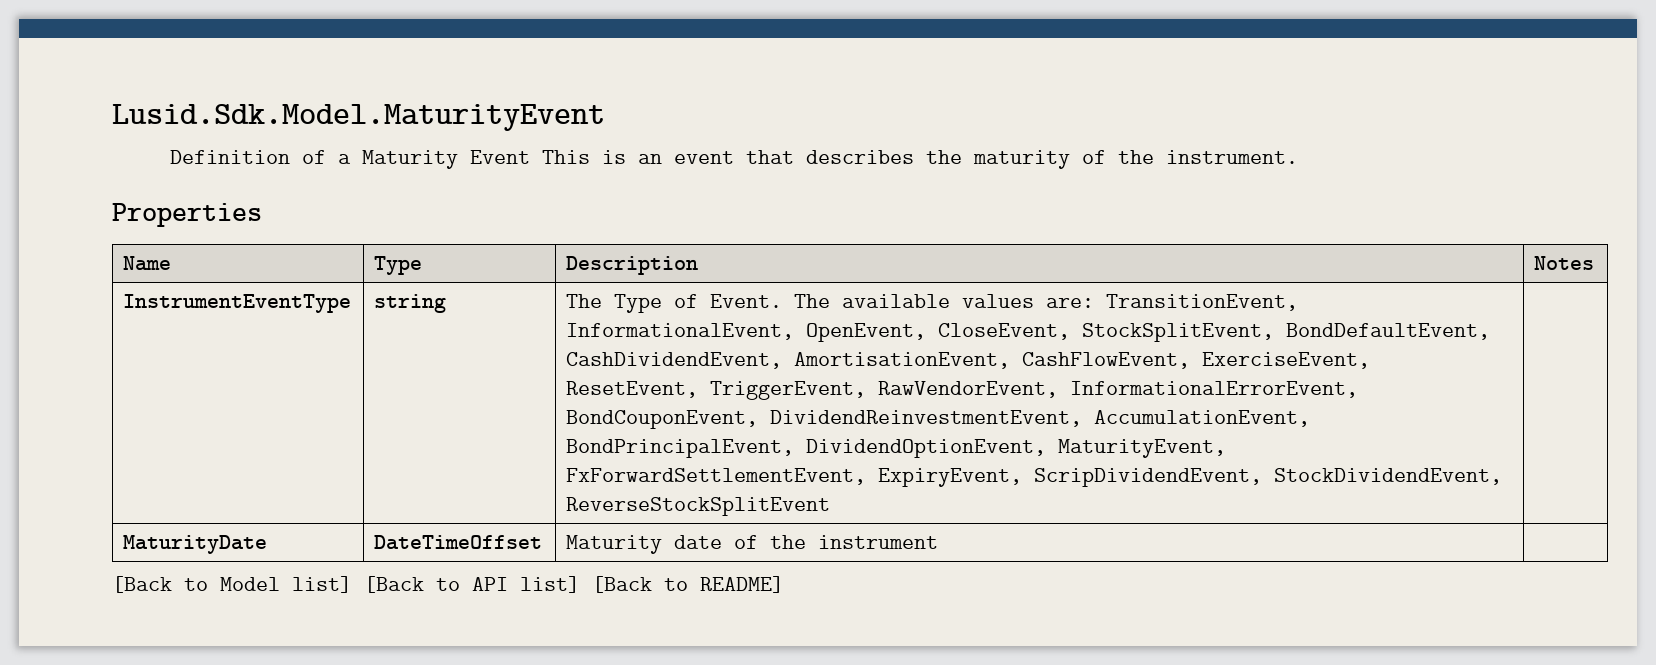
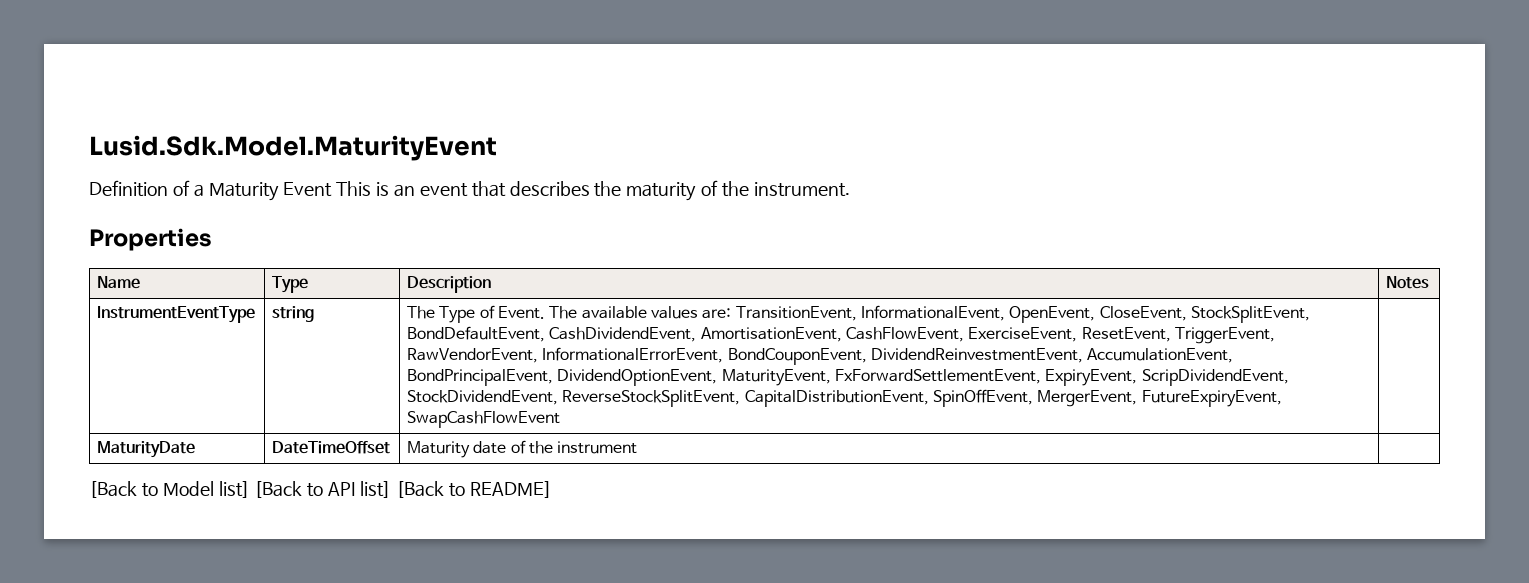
- InstrumentEventType | string | The Type of Event. The available values are: TransitionEvent, InformationalEvent, OpenEvent, CloseEvent, StockSplitEvent, BondDefaultEvent, CashDividendEvent, AmortisationEvent, CashFlowEvent, ExerciseEvent, ResetEvent, TriggerEvent, RawVendorEvent, InformationalErrorEvent, BondCouponEvent, DividendReinvestmentEvent, AccumulationEvent, BondPrincipalEvent, DividendOptionEvent, MaturityEvent, FxForwardSettlementEvent, ExpiryEvent, ScripDividendEvent, StockDividendEvent, ReverseStockSplitEvent |
+ InstrumentEventType | string | The Type of Event. The available values are: TransitionEvent, InformationalEvent, OpenEvent, CloseEvent, StockSplitEvent, BondDefaultEvent, CashDividendEvent, AmortisationEvent, CashFlowEvent, ExerciseEvent, ResetEvent, TriggerEvent, RawVendorEvent, InformationalErrorEvent, BondCouponEvent, DividendReinvestmentEvent, AccumulationEvent, BondPrincipalEvent, DividendOptionEvent, MaturityEvent, FxForwardSettlementEvent, ExpiryEvent, ScripDividendEvent, StockDividendEvent, ReverseStockSplitEvent, CapitalDistributionEvent, SpinOffEvent, MergerEvent, FutureExpiryEvent, SwapCashFlowEvent |

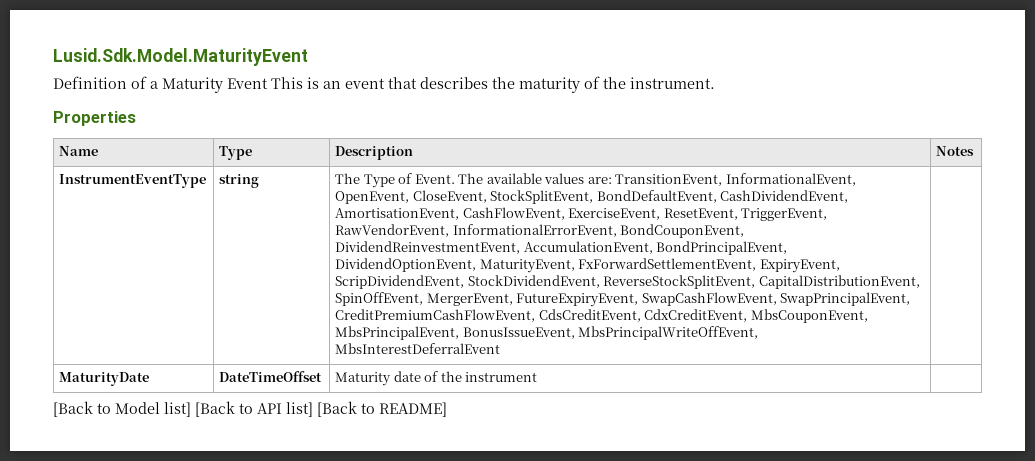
- The available values are: TransitionEvent, InformationalEvent, OpenEvent, CloseEvent, StockSplitEvent, BondDefaultEvent, CashDividendEvent, AmortisationEvent, CashFlowEvent, ExerciseEvent, ResetEvent, TriggerEvent, RawVendorEvent, InformationalErrorEvent, BondCouponEvent, DividendReinvestmentEvent, AccumulationEvent, BondPrincipalEvent, DividendOptionEvent, MaturityEvent, FxForwardSettlementEvent, ExpiryEvent, ScripDividendEvent, StockDividendEvent, ReverseStockSplitEvent, CapitalDistributionEvent, SpinOffEvent, MergerEvent, FutureExpiryEvent, SwapCashFlowEvent
+ The available values are: TransitionEvent, InformationalEvent, OpenEvent, CloseEvent, StockSplitEvent, BondDefaultEvent, CashDividendEvent, AmortisationEvent, CashFlowEvent, ExerciseEvent, ResetEvent, TriggerEvent, RawVendorEvent, InformationalErrorEvent, BondCouponEvent, DividendReinvestmentEvent, AccumulationEvent, BondPrincipalEvent, DividendOptionEvent, MaturityEvent, FxForwardSettlementEvent, ExpiryEvent, ScripDividendEvent, StockDividendEvent, ReverseStockSplitEvent, CapitalDistributionEvent, SpinOffEvent, MergerEvent, FutureExpiryEvent, SwapCashFlowEvent, SwapPrincipalEvent, CreditPremiumCashFlowEvent, CdsCreditEvent, CdxCreditEvent, MbsCouponEvent, MbsPrincipalEvent, BonusIssueEvent, MbsPrincipalWriteOffEvent, MbsInterestDeferralEvent

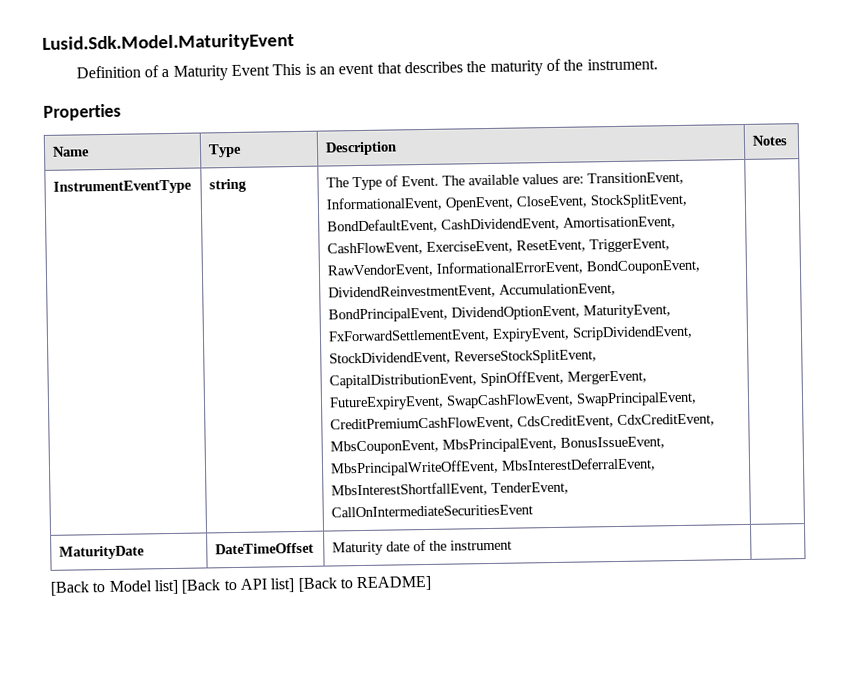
- The available values are: TransitionEvent, InformationalEvent, OpenEvent, CloseEvent, StockSplitEvent, BondDefaultEvent, CashDividendEvent, AmortisationEvent, CashFlowEvent, ExerciseEvent, ResetEvent, TriggerEvent, RawVendorEvent, InformationalErrorEvent, BondCouponEvent, DividendReinvestmentEvent, AccumulationEvent, BondPrincipalEvent, DividendOptionEvent, MaturityEvent, FxForwardSettlementEvent, ExpiryEvent, ScripDividendEvent, StockDividendEvent, ReverseStockSplitEvent, CapitalDistributionEvent, SpinOffEvent, MergerEvent, FutureExpiryEvent, SwapCashFlowEvent, SwapPrincipalEvent, CreditPremiumCashFlowEvent, CdsCreditEvent, CdxCreditEvent, MbsCouponEvent, MbsPrincipalEvent, BonusIssueEvent, MbsPrincipalWriteOffEvent, MbsInterestDeferralEvent
+ The available values are: TransitionEvent, InformationalEvent, OpenEvent, CloseEvent, StockSplitEvent, BondDefaultEvent, CashDividendEvent, AmortisationEvent, CashFlowEvent, ExerciseEvent, ResetEvent, TriggerEvent, RawVendorEvent, InformationalErrorEvent, BondCouponEvent, DividendReinvestmentEvent, AccumulationEvent, BondPrincipalEvent, DividendOptionEvent, MaturityEvent, FxForwardSettlementEvent, ExpiryEvent, ScripDividendEvent, StockDividendEvent, ReverseStockSplitEvent, CapitalDistributionEvent, SpinOffEvent, MergerEvent, FutureExpiryEvent, SwapCashFlowEvent, SwapPrincipalEvent, CreditPremiumCashFlowEvent, CdsCreditEvent, CdxCreditEvent, MbsCouponEvent, MbsPrincipalEvent, BonusIssueEvent, MbsPrincipalWriteOffEvent, MbsInterestDeferralEvent, MbsInterestShortfallEvent, TenderEvent, CallOnIntermediateSecuritiesEvent

